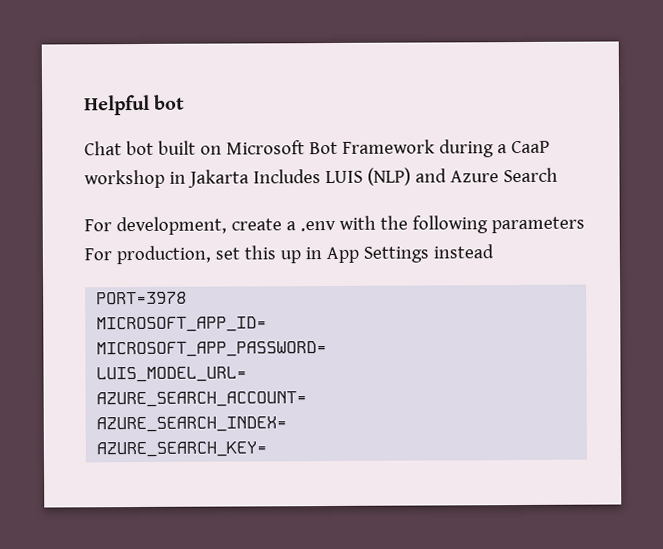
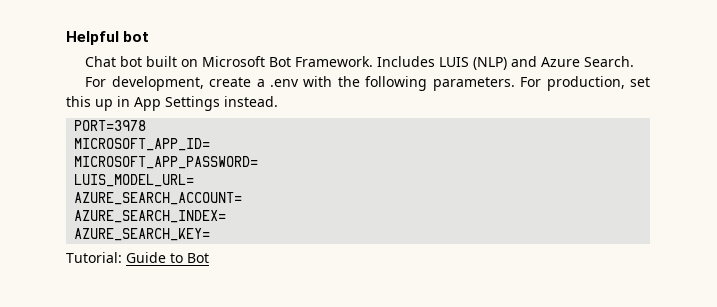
- Chat bot built on Microsoft Bot Framework during a CaaP workshop in Jakarta Includes LUIS (NLP) and Azure Search
+ Chat bot built on Microsoft Bot Framework. Includes LUIS (NLP) and Azure Search.
- For development, create a .env with the following parameters For production, set this up in App Settings instead
+ For development, create a .env with the following parameters. For production, set this up in App Settings instead.
+ Tutorial: Guide to Bot

